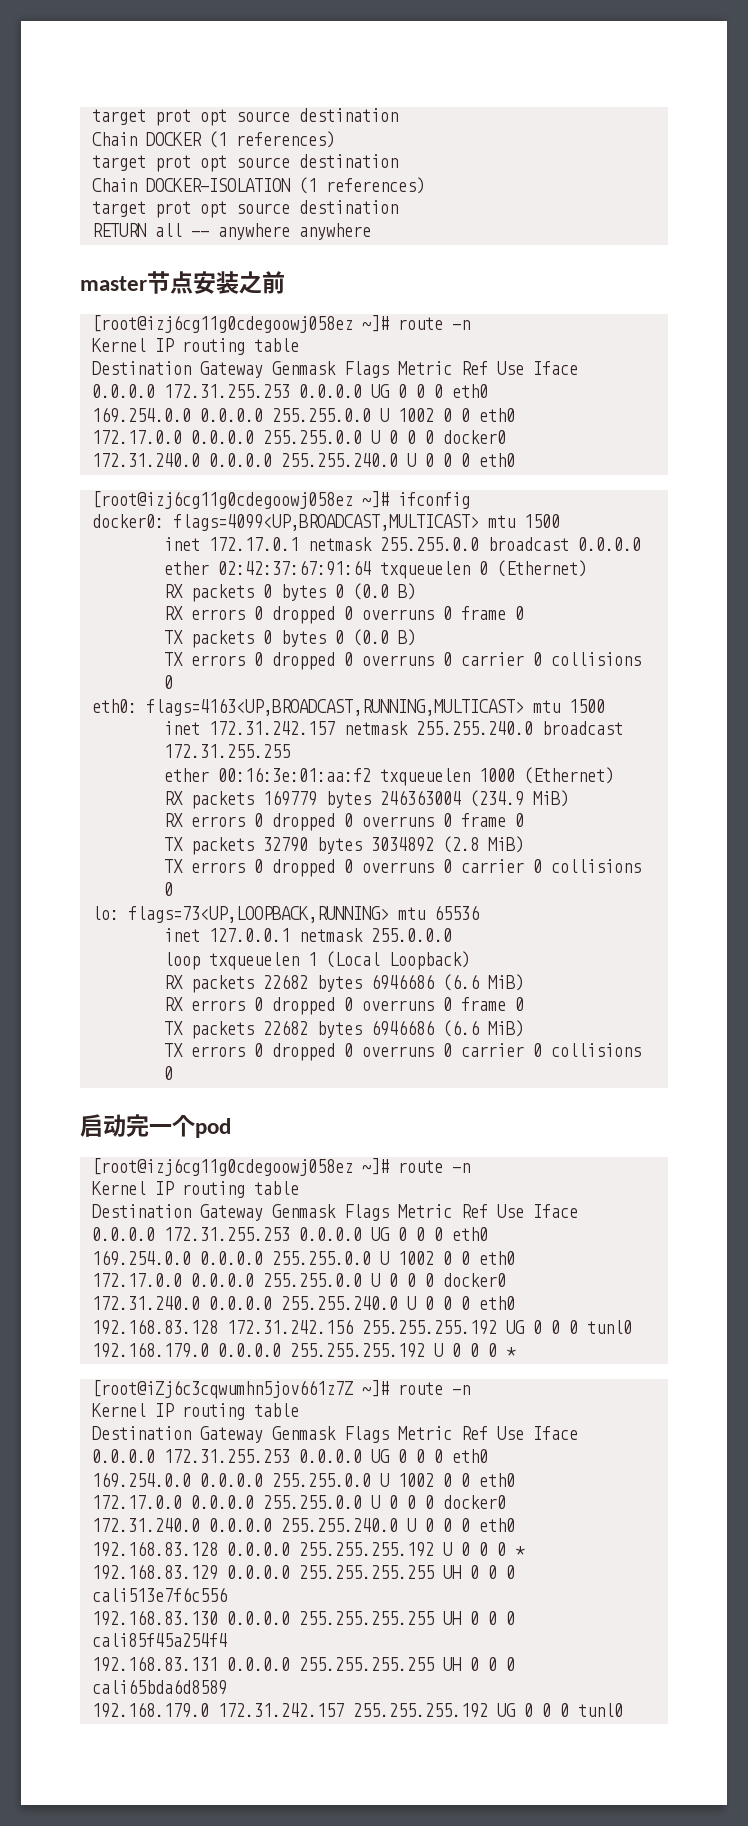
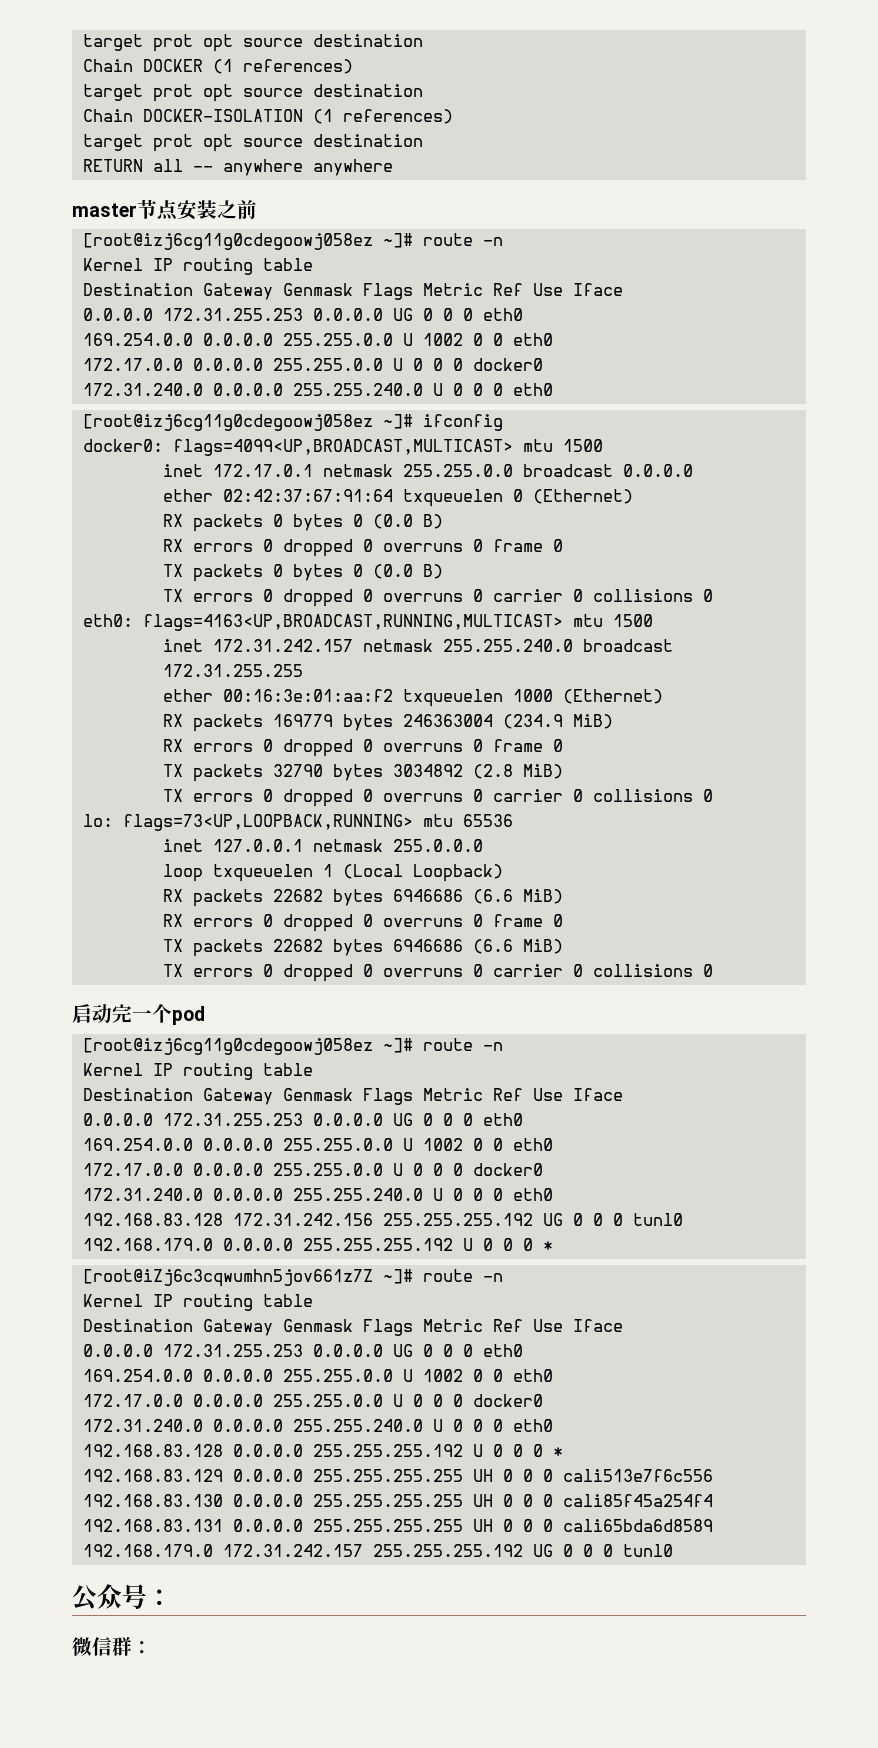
+ 公众号：
+ 微信群：

